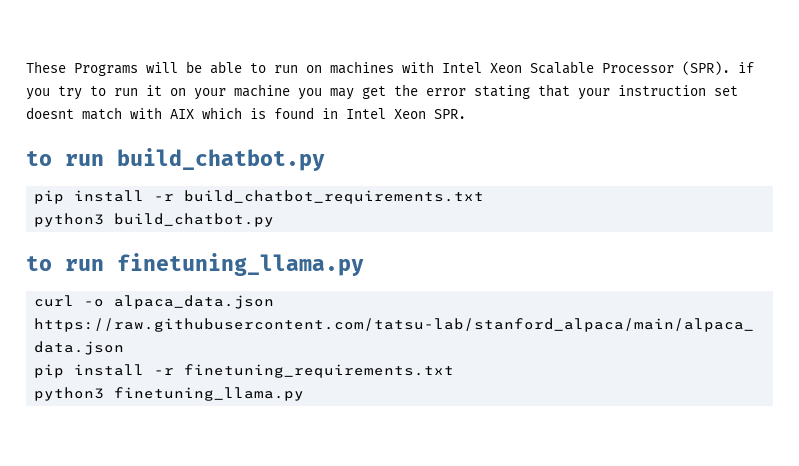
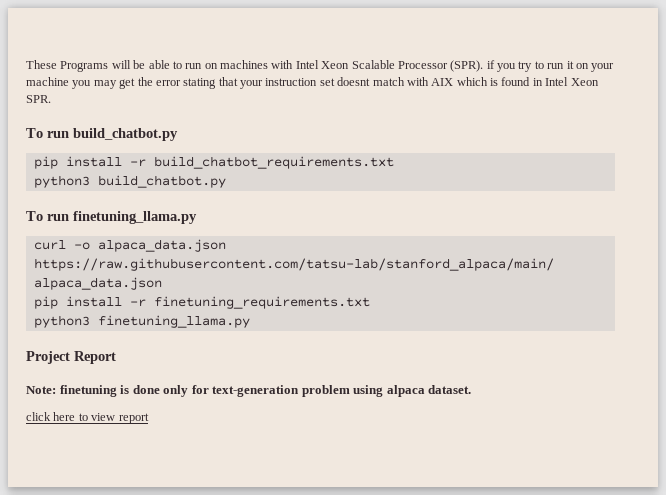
- to run build_chatbot.py
+ To run build_chatbot.py
- to run finetuning_llama.py
+ To run finetuning_llama.py
+ Project Report
+ Note: finetuning is done only for text-generation problem using alpaca dataset.
+ click here to view report

